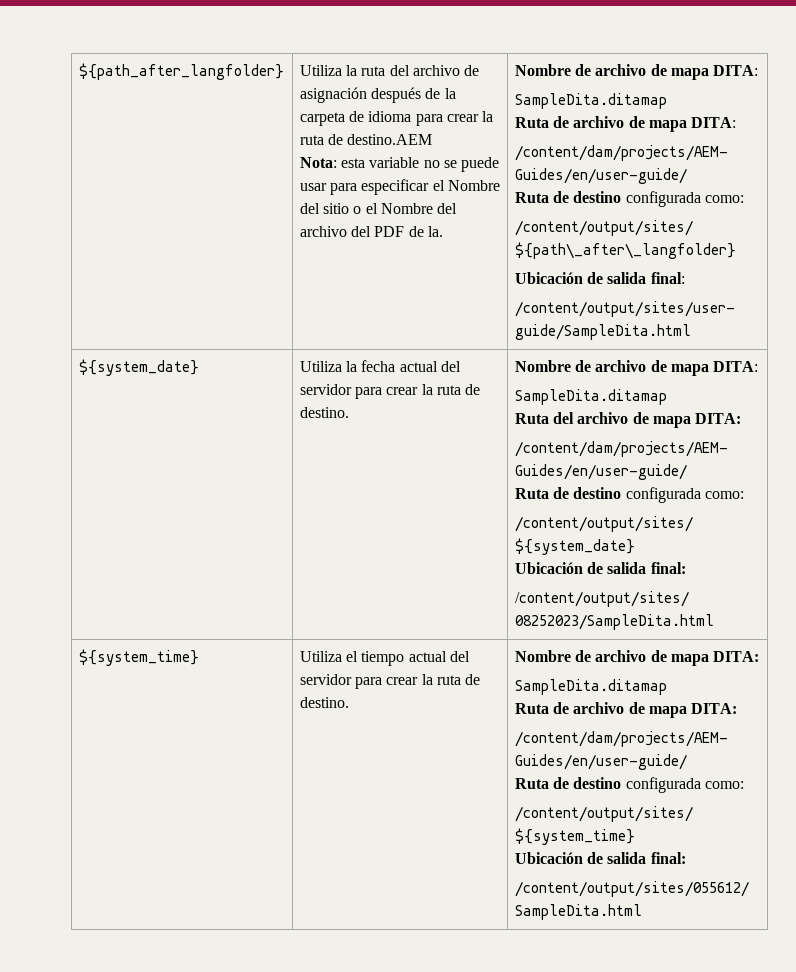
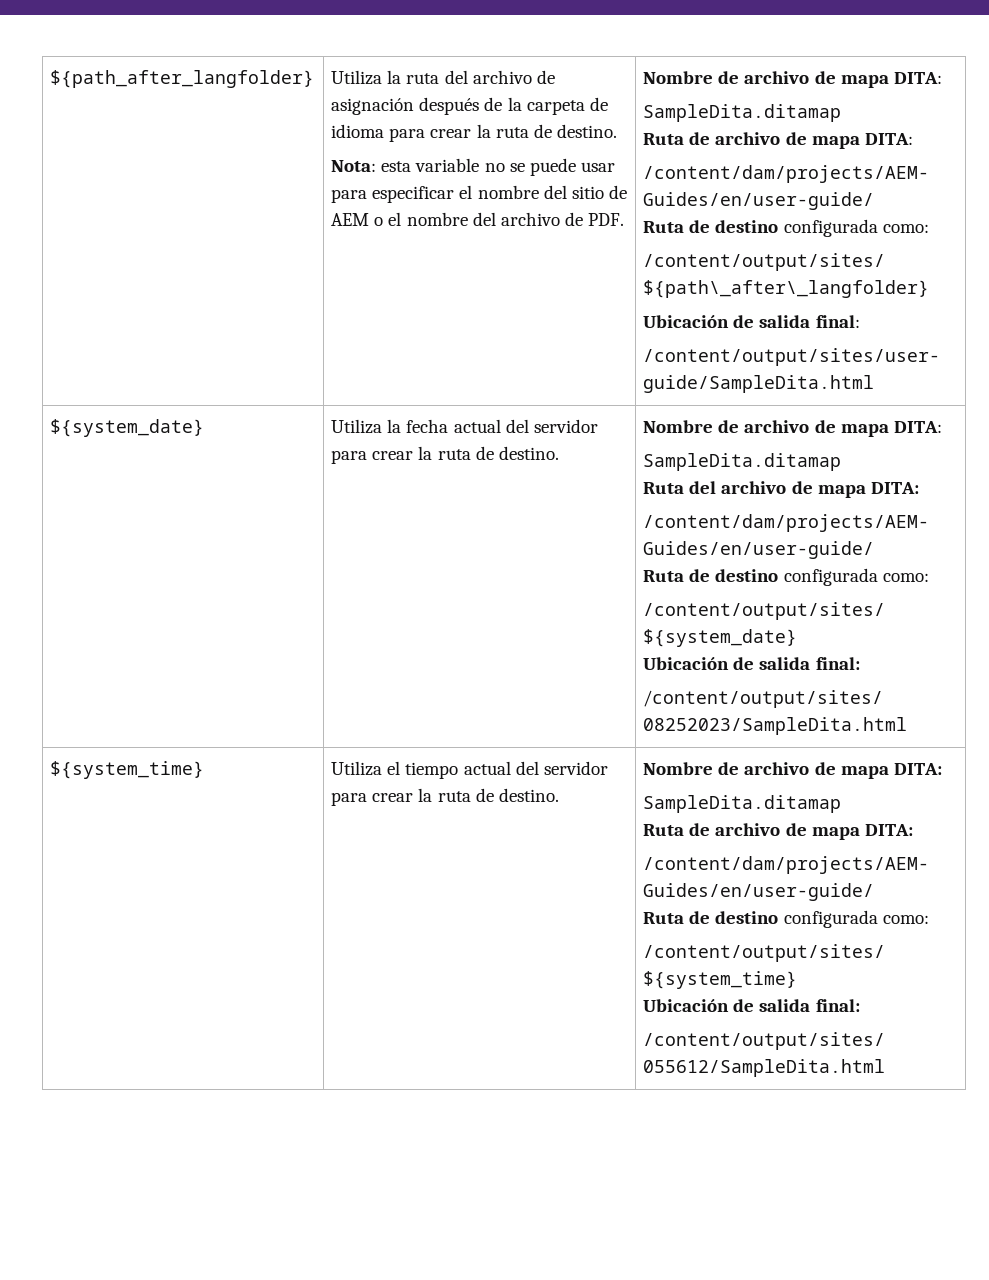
- Utiliza la ruta del archivo de asignación después de la carpeta de idioma para crear la ruta de destino.AEM
+ Utiliza la ruta del archivo de asignación después de la carpeta de idioma para crear la ruta de destino.
- Nota: esta variable no se puede usar para especificar el Nombre del sitio o el Nombre del archivo del PDF de la.
+ Nota: esta variable no se puede usar para especificar el nombre del sitio de AEM o el nombre del archivo de PDF.

